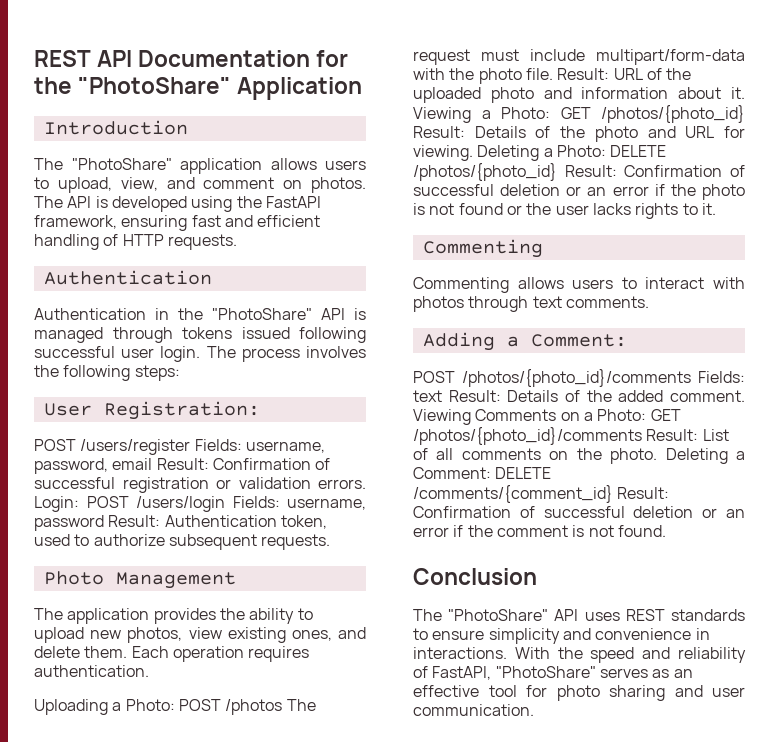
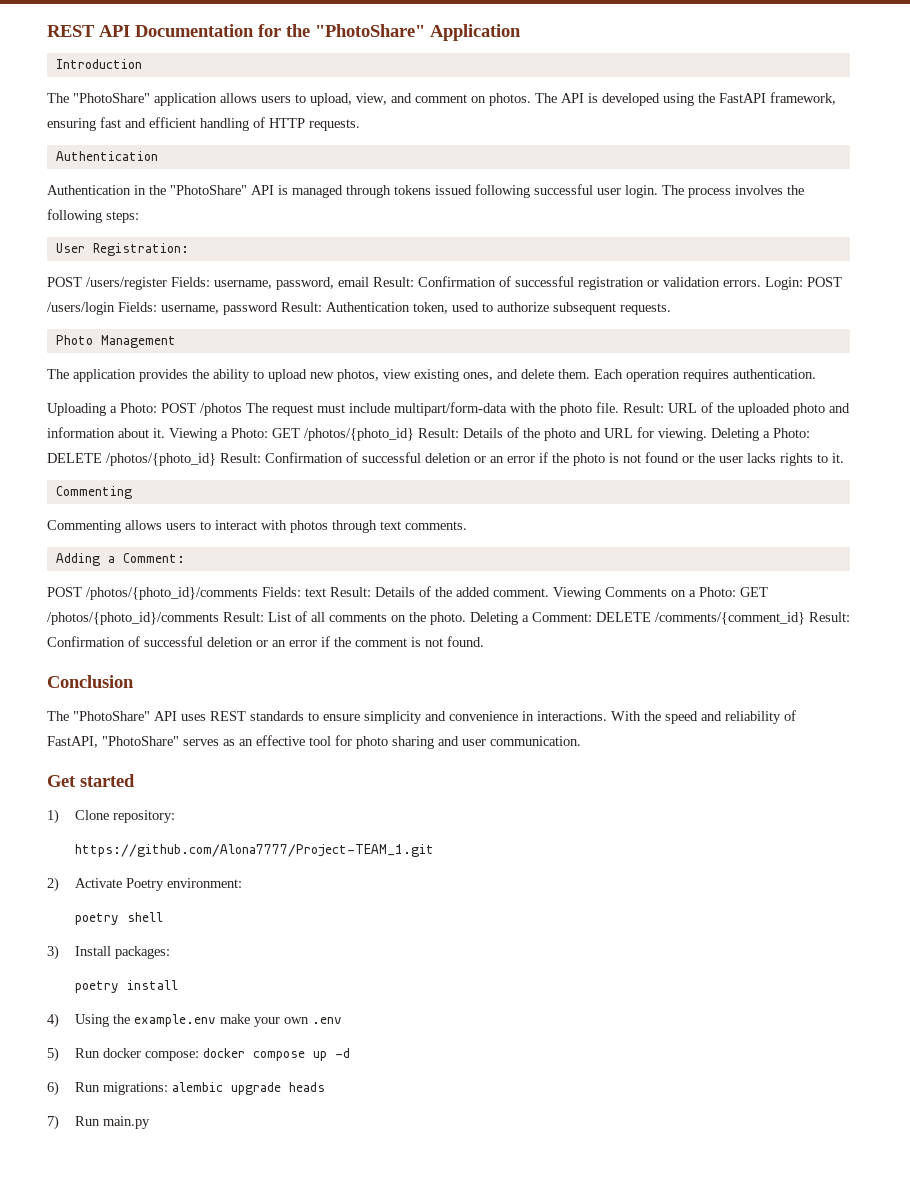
+ Get started
+ 1) Clone repository:
+ https://github.com/Alona7777/Project-TEAM_1.git
+ 2) Activate Poetry environment:
+ poetry shell
+ 3) Install packages:
+ poetry install
+ 4) Using the example.env make your own .env
+ 5) Run docker compose: docker compose up -d
+ 6) Run migrations: alembic upgrade heads
+ 7) Run main.py

